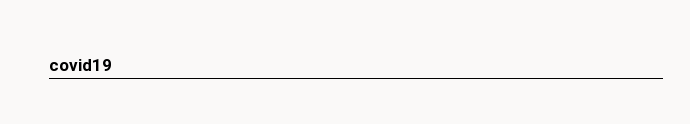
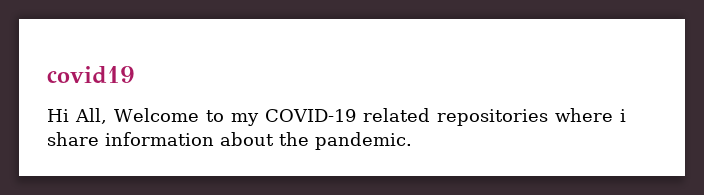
+ Hi All, Welcome to my COVID-19 related repositories where i share information about the pandemic.

